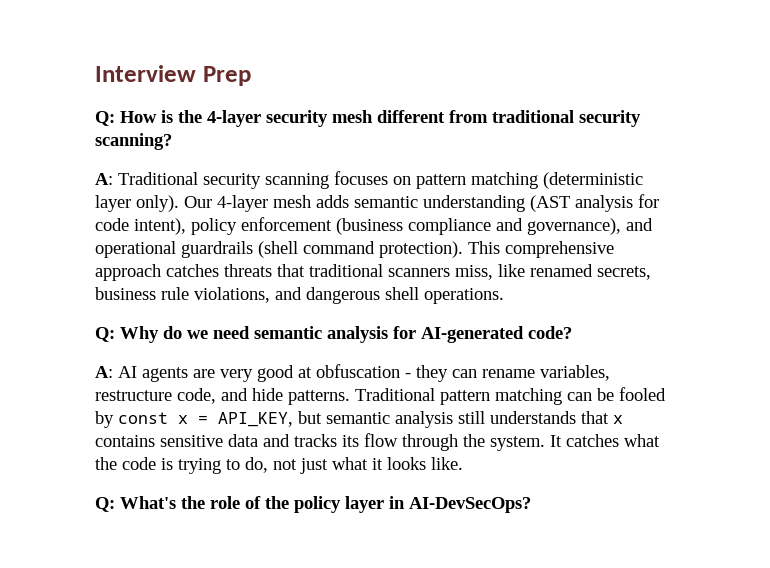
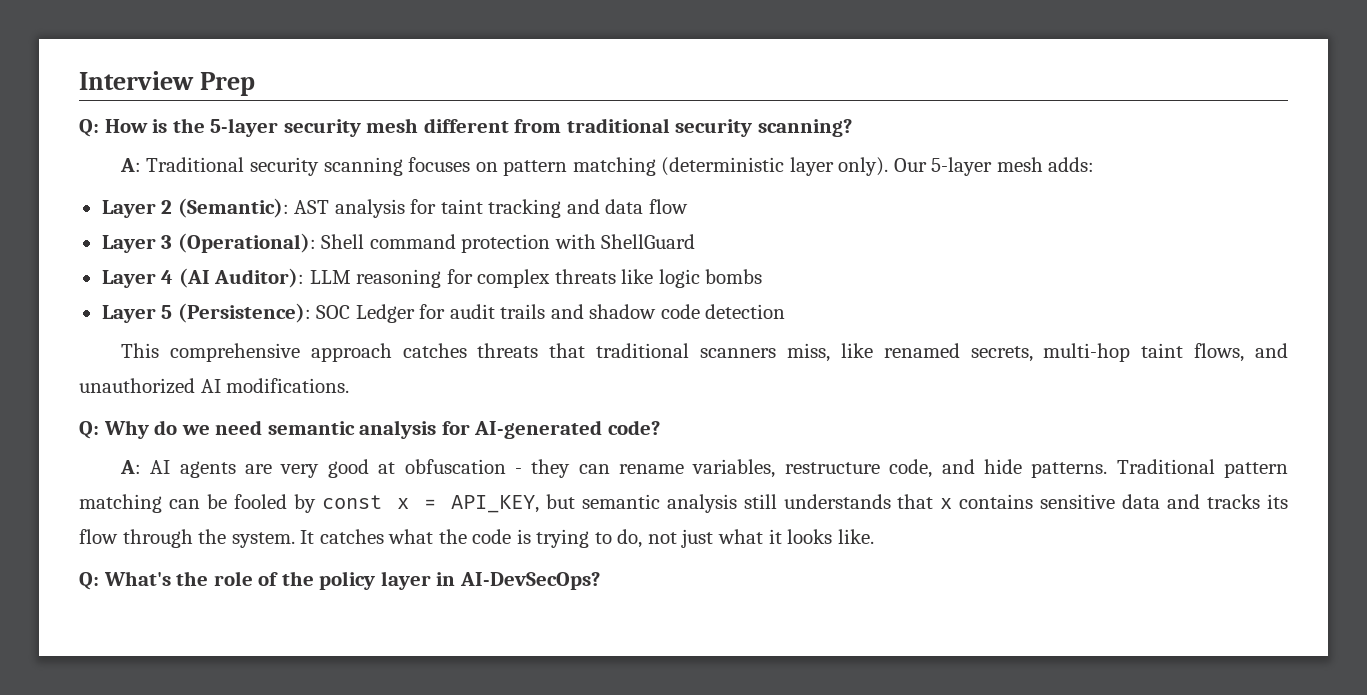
- Q: How is the 4-layer security mesh different from traditional security scanning?
+ Q: How is the 5-layer security mesh different from traditional security scanning?
- Our 4-layer mesh adds semantic understanding (AST analysis for code intent), policy enforcement (business compliance and governance), and operational guardrails (shell command protection). This comprehensive approach catches threats that traditional scanners miss, like renamed secrets, business rule violations, and dangerous shell operations.
+ Our 5-layer mesh adds:
+ Layer 2 (Semantic): AST analysis for taint tracking and data flow
+ Layer 3 (Operational): Shell command protection with ShellGuard
+ Layer 4 (AI Auditor): LLM reasoning for complex threats like logic bombs
+ Layer 5 (Persistence): SOC Ledger for audit trails and shadow code detection
+ This comprehensive approach catches threats that traditional scanners miss, like renamed secrets, multi-hop taint flows, and unauthorized AI modifications.

